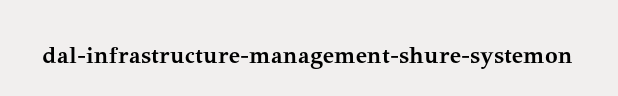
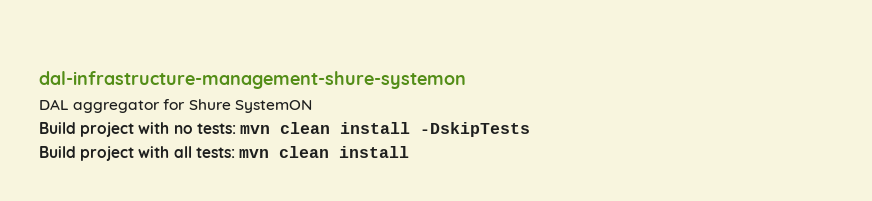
+ DAL aggregator for Shure SystemON
+ Build project with no tests: mvn clean install -DskipTests
+ Build project with all tests: mvn clean install

